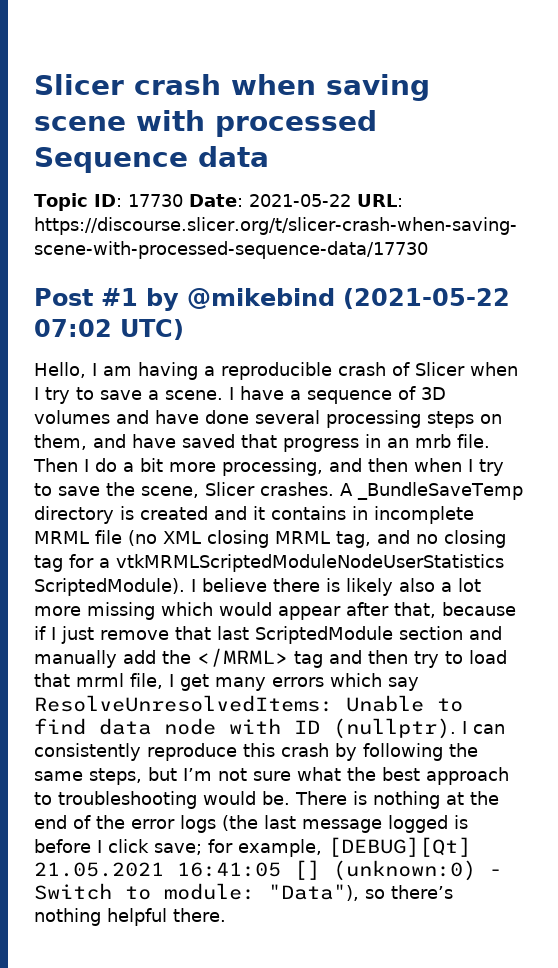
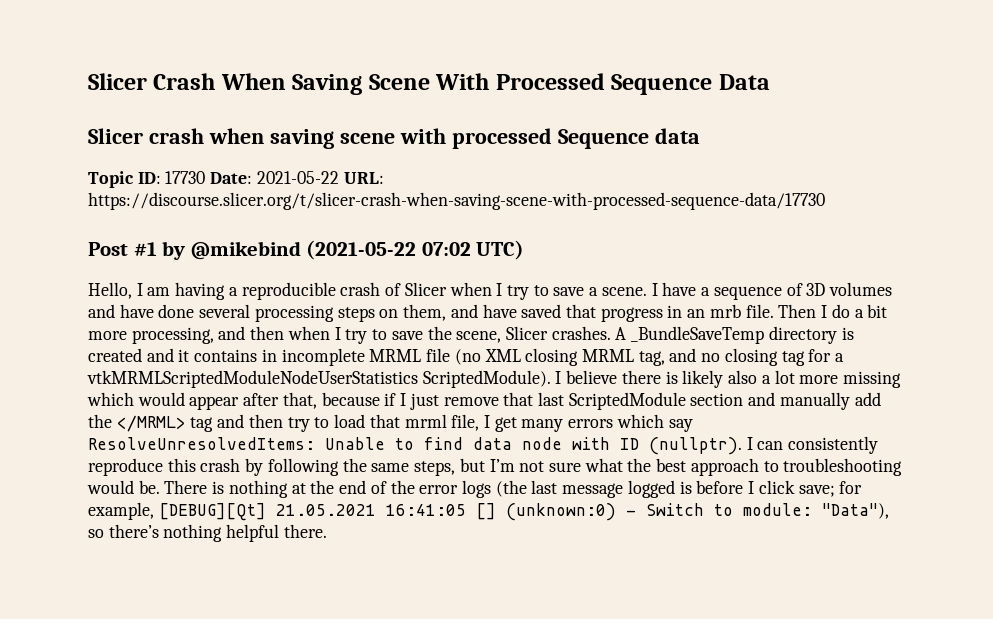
+ Slicer Crash When Saving Scene With Processed Sequence Data

